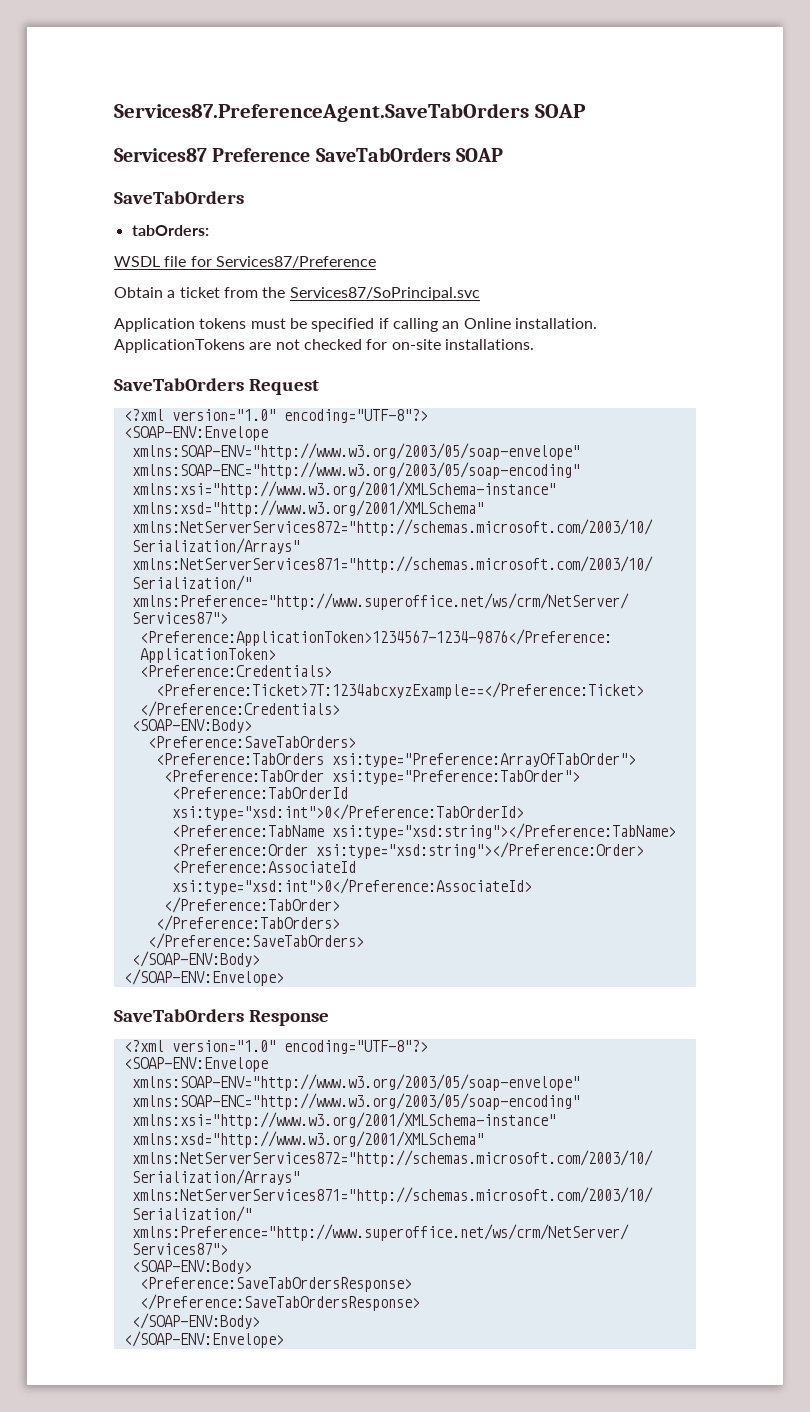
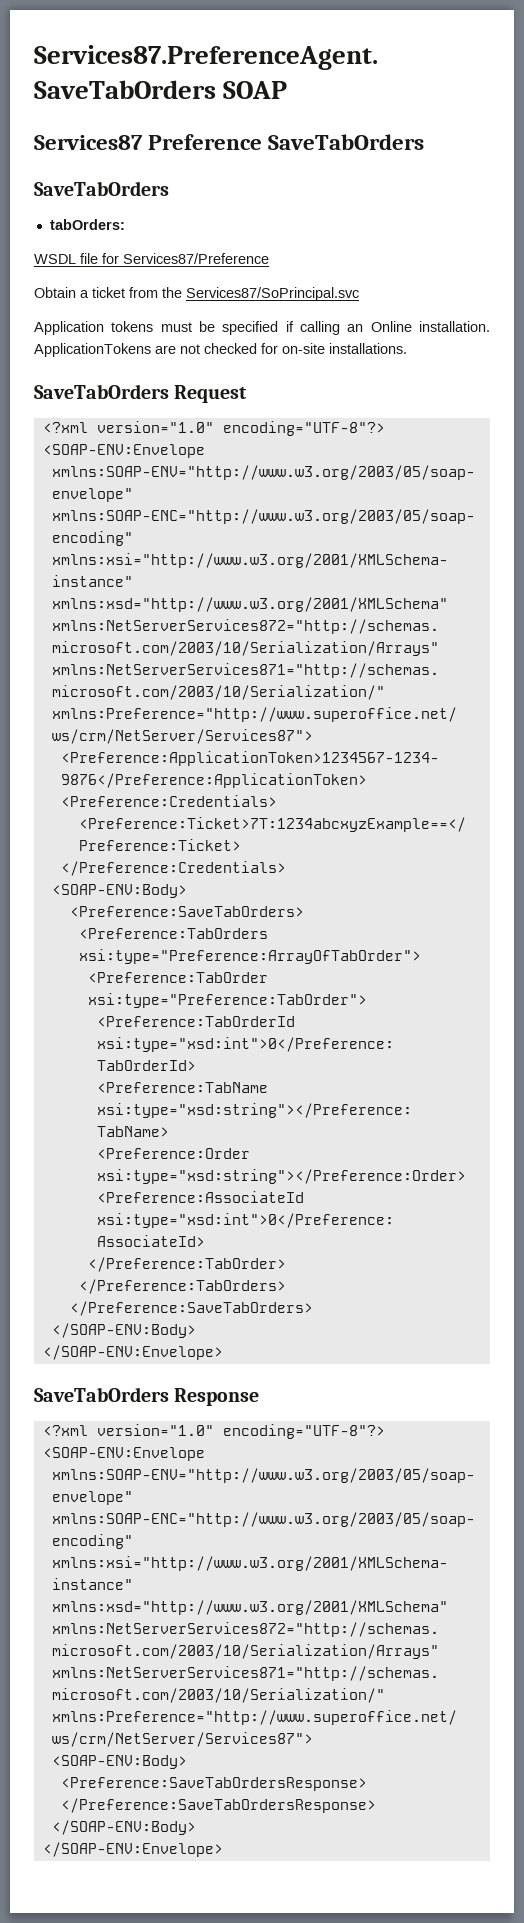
- Services87 Preference SaveTabOrders SOAP
+ Services87 Preference SaveTabOrders

